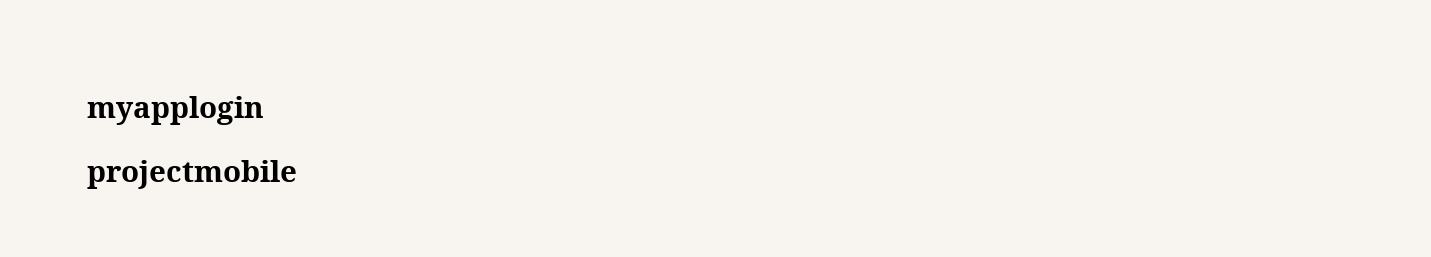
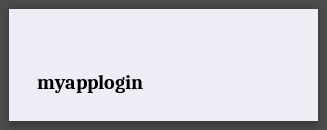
- projectmobile

